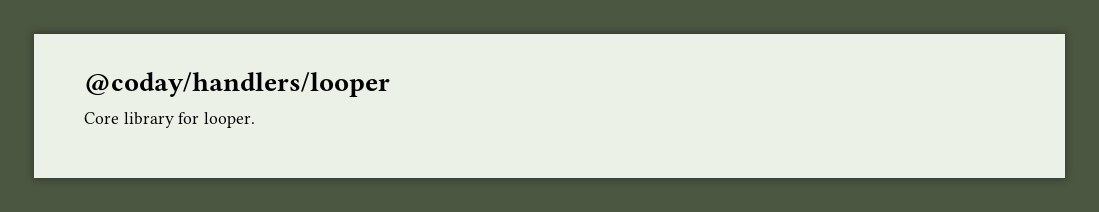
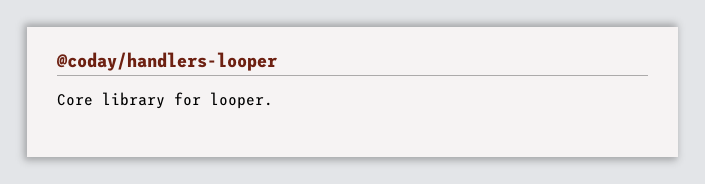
- @coday/handlers/looper
+ @coday/handlers-looper

